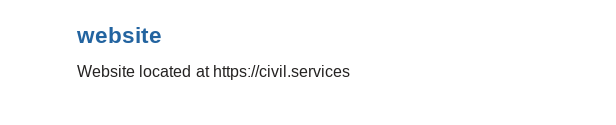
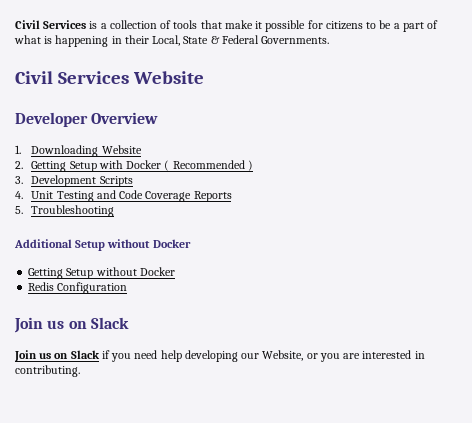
- website
- Website located at https://civil.services
+ Civil Services is a collection of tools that make it possible for citizens to be a part of what is happening in their Local, State & Federal Governments.
+ Civil Services Website
+ Developer Overview
+ 1. Downloading Website
+ 2. Getting Setup with Docker ( Recommended )
+ 3. Development Scripts
+ 4. Unit Testing and Code Coverage Reports
+ 5. Troubleshooting
+ Additional Setup without Docker
+ Getting Setup without Docker
+ Redis Configuration
+ Join us on Slack
+ Join us on Slack if you need help developing our Website, or you are interested in contributing.

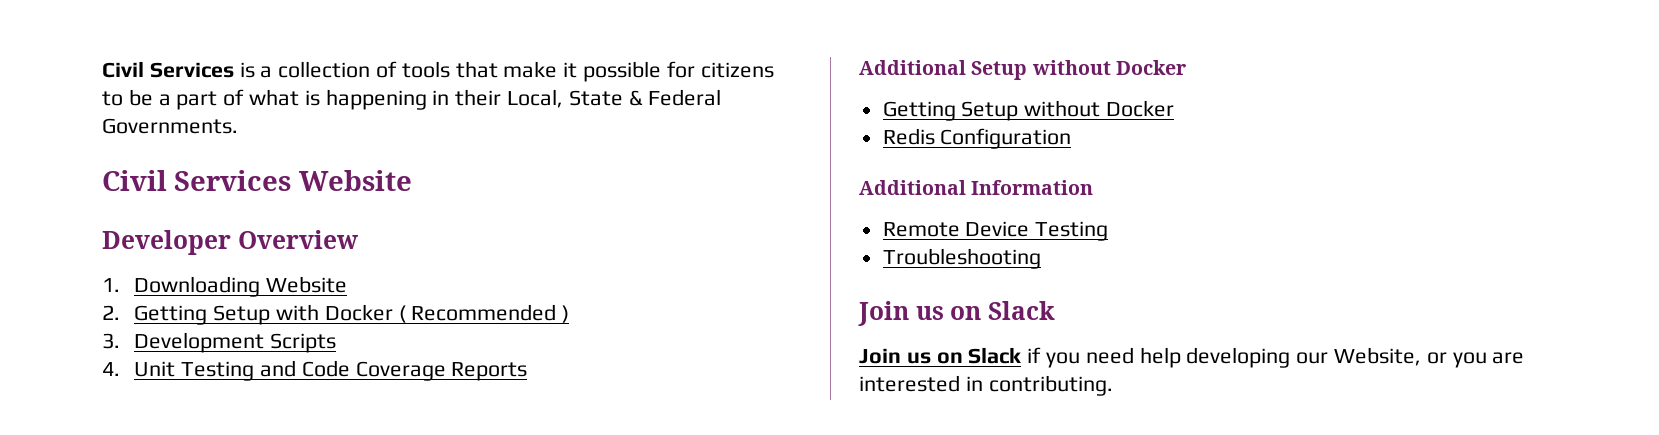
- 5. Troubleshooting
+ Additional Information
+ Remote Device Testing
+ Troubleshooting

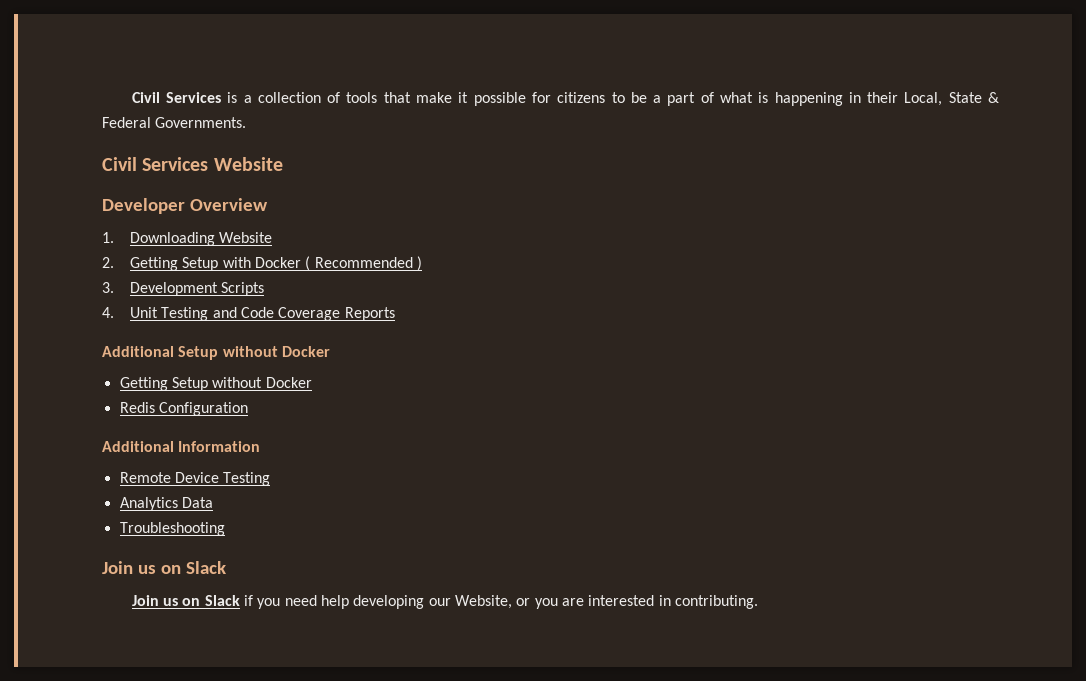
+ Analytics Data

